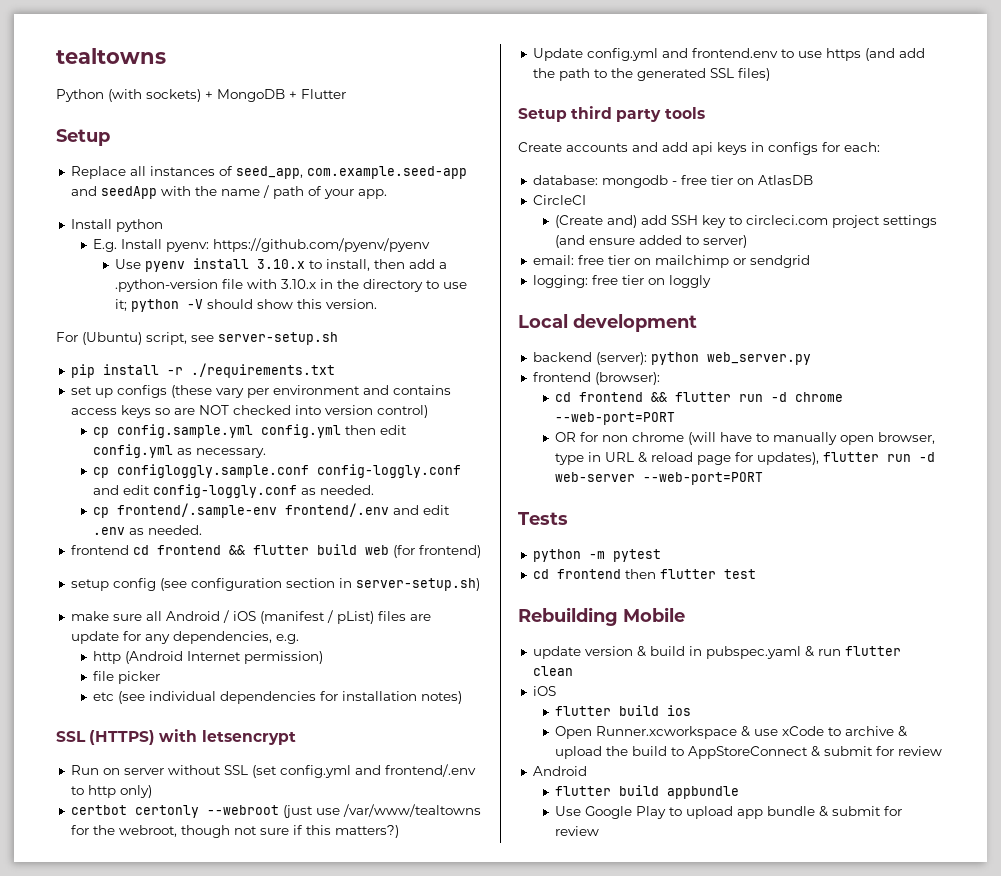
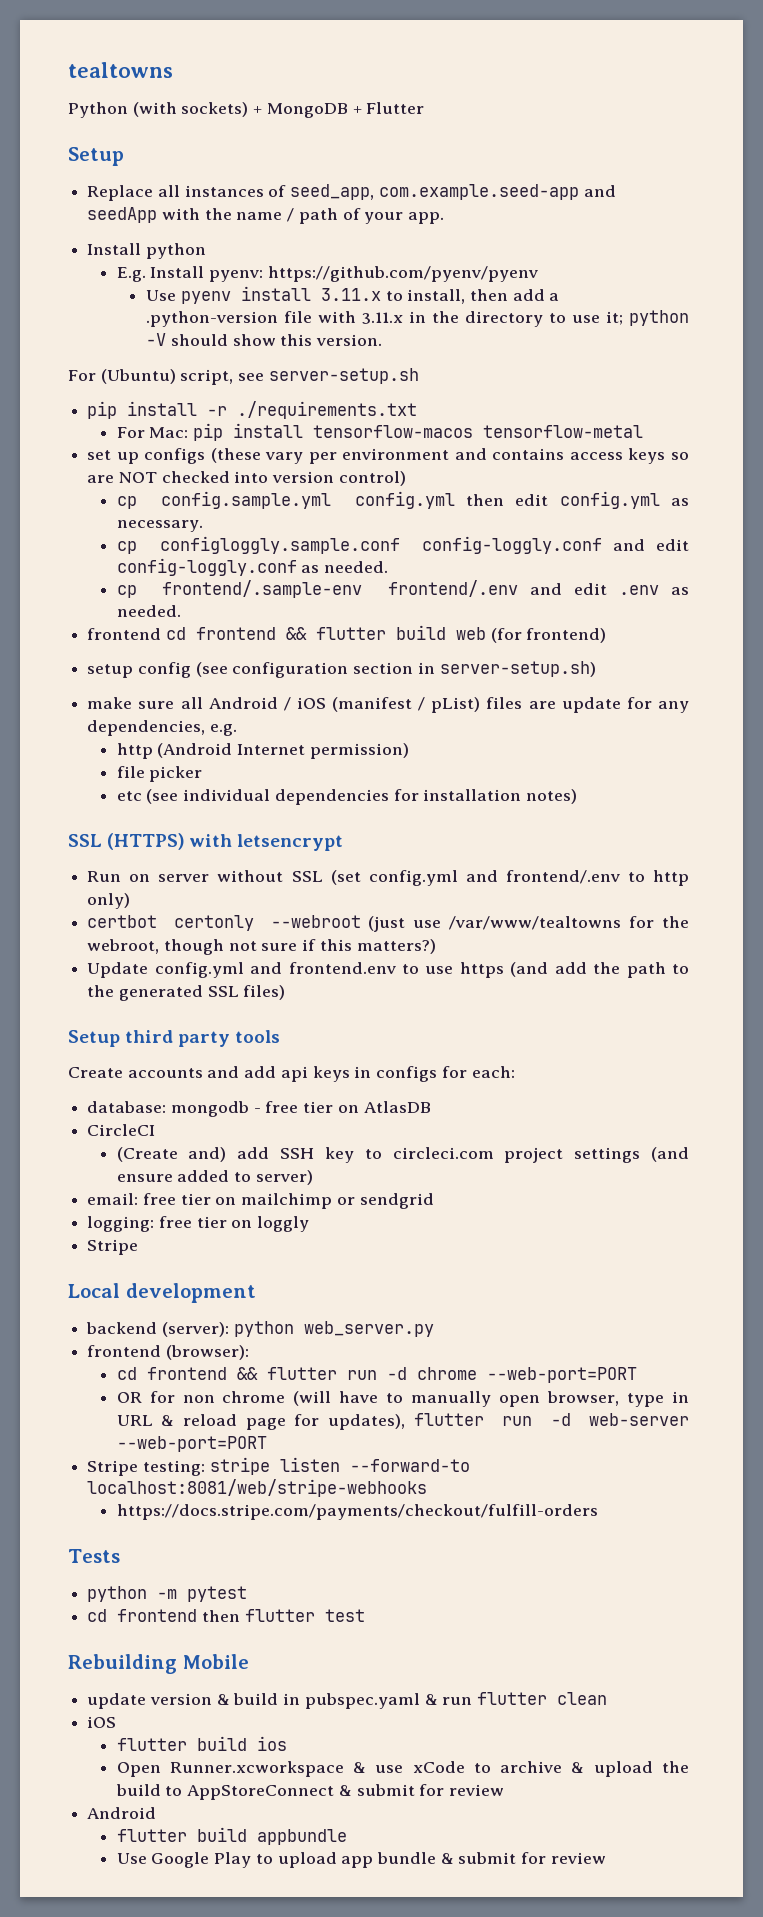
- Use pyenv install 3.10.x to install, then add a .python-version file with 3.10.x in the directory to use it; python -V should show this version.
+ Use pyenv install 3.11.x to install, then add a .python-version file with 3.11.x in the directory to use it; python -V should show this version.
+ For Mac: pip install tensorflow-macos tensorflow-metal
  logging: free tier on loggly
+ Stripe
+ Stripe testing: stripe listen --forward-to localhost:8081/web/stripe-webhooks
+ https://docs.stripe.com/payments/checkout/fulfill-orders

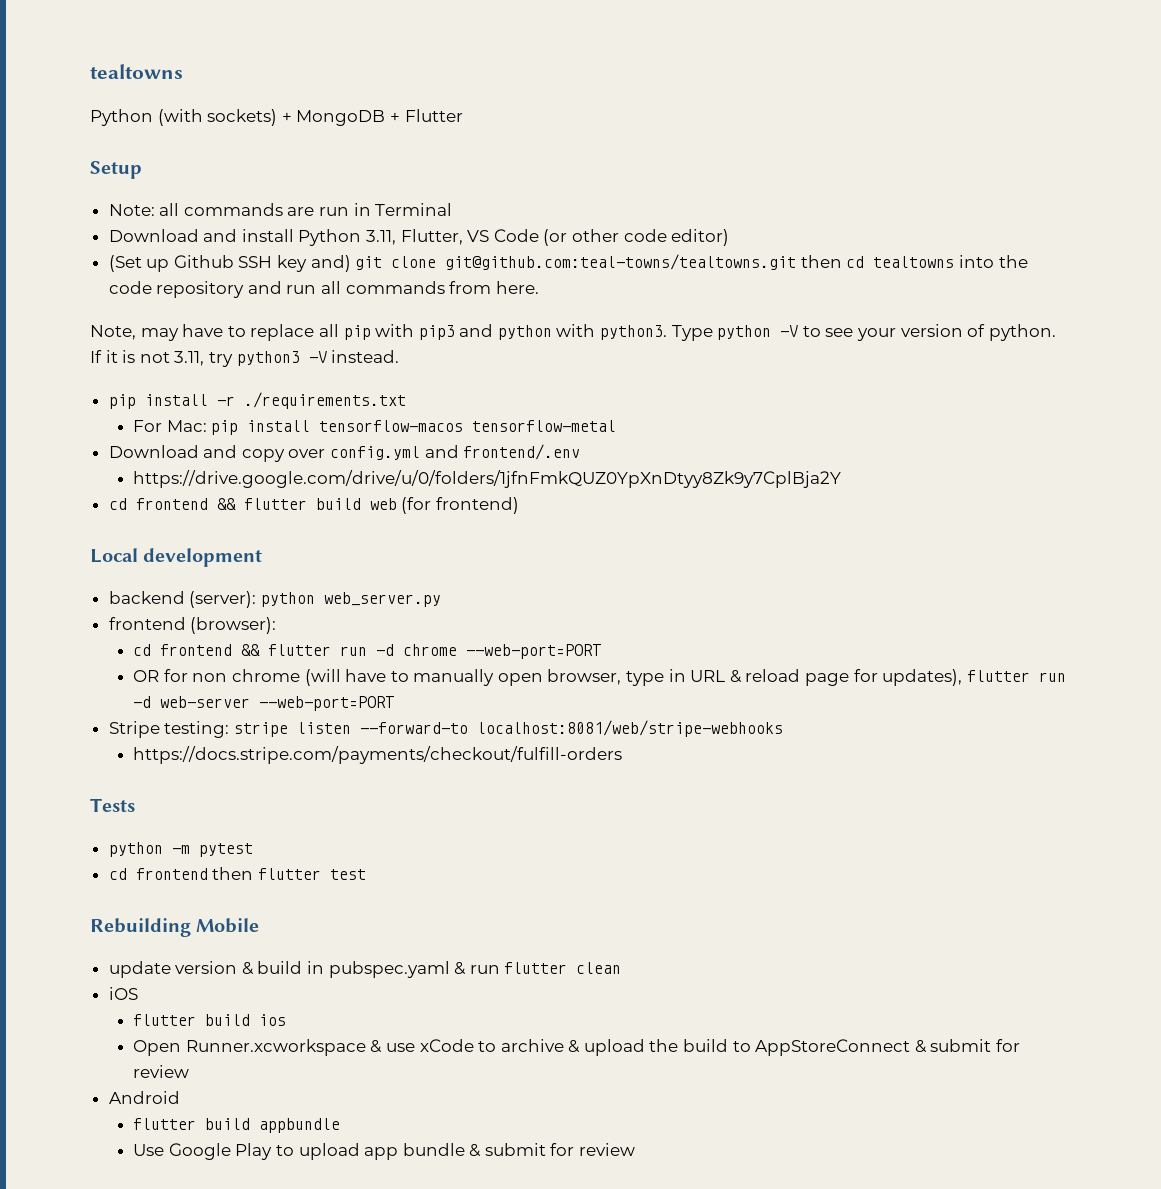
- Replace all instances of seed_app, com.example.seed-app and seedApp with the name / path of your app.
- Install python
- E.g. Install pyenv: https://github.com/pyenv/pyenv
- Use pyenv install 3.11.x to install, then add a .python-version file with 3.11.x in the directory to use it; python -V should show this version.
- For (Ubuntu) script, see server-setup.sh
+ Note: all commands are run in Terminal
+ Download and install Python 3.11, Flutter, VS Code (or other code editor)
+ (Set up Github SSH key and) git clone git@github.com:teal-towns/tealtowns.git then cd tealtowns into the code repository and run all commands from here.
+ Note, may have to replace all pip with pip3 and python with python3. Type python -V to see your version of python. If it is not 3.11, try python3 -V instead.
- set up configs (these vary per environment and contains access keys so are NOT checked into version control)
- cp config.sample.yml config.yml then edit config.yml as necessary.
- cp configloggly.sample.conf config-loggly.conf and edit config-loggly.conf as needed.
- cp frontend/.sample-env frontend/.env and edit .env as needed.
- frontend cd frontend && flutter build web (for frontend)
+ Download and copy over config.yml and frontend/.env
+ https://drive.google.com/drive/u/0/folders/1jfnFmkQUZ0YpXnDtyy8Zk9y7CplBja2Y
+ cd frontend && flutter build web (for frontend)
- setup config (see configuration section in server-setup.sh)
- make sure all Android / iOS (manifest / pList) files are update for any dependencies, e.g.
- http (Android Internet permission)
- file picker
- etc (see individual dependencies for installation notes)
- SSL (HTTPS) with letsencrypt
- Run on server without SSL (set config.yml and frontend/.env to http only)
- certbot certonly --webroot (just use /var/www/tealtowns for the webroot, though not sure if this matters?)
- Update config.yml and frontend.env to use https (and add the path to the generated SSL files)
- Setup third party tools
- Create accounts and add api keys in configs for each:
- database: mongodb - free tier on AtlasDB
- CircleCI
- (Create and) add SSH key to circleci.com project settings (and ensure added to server)
- email: free tier on mailchimp or sendgrid
- logging: free tier on loggly
- Stripe

